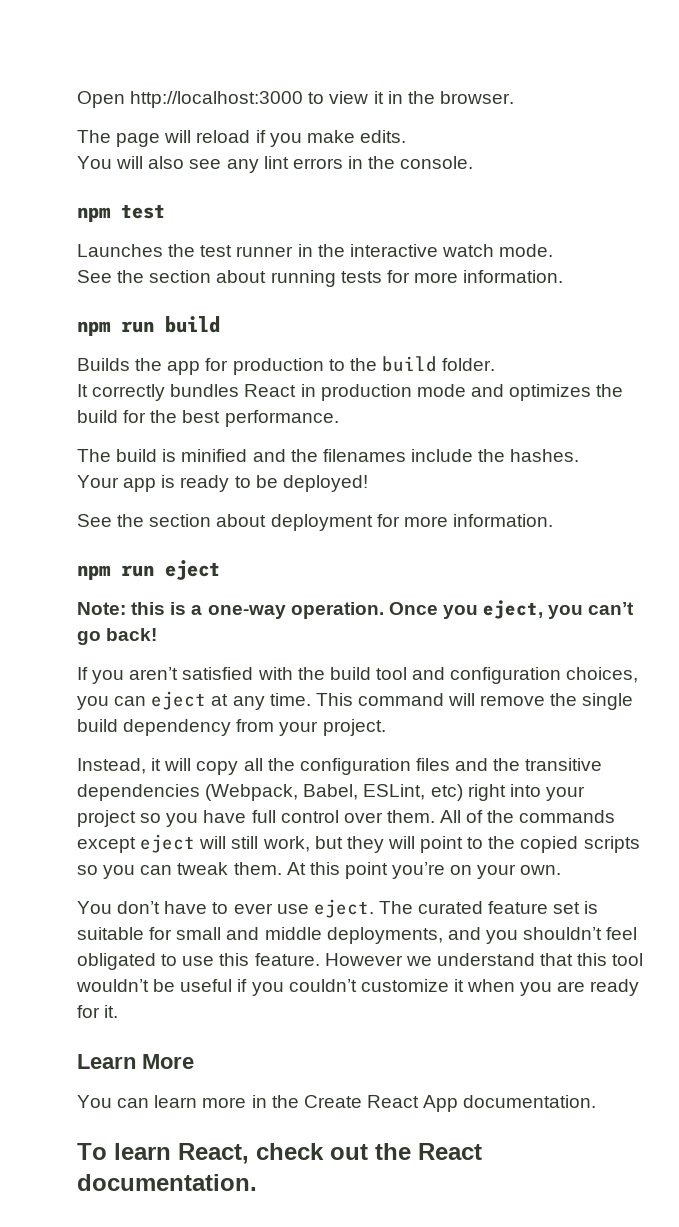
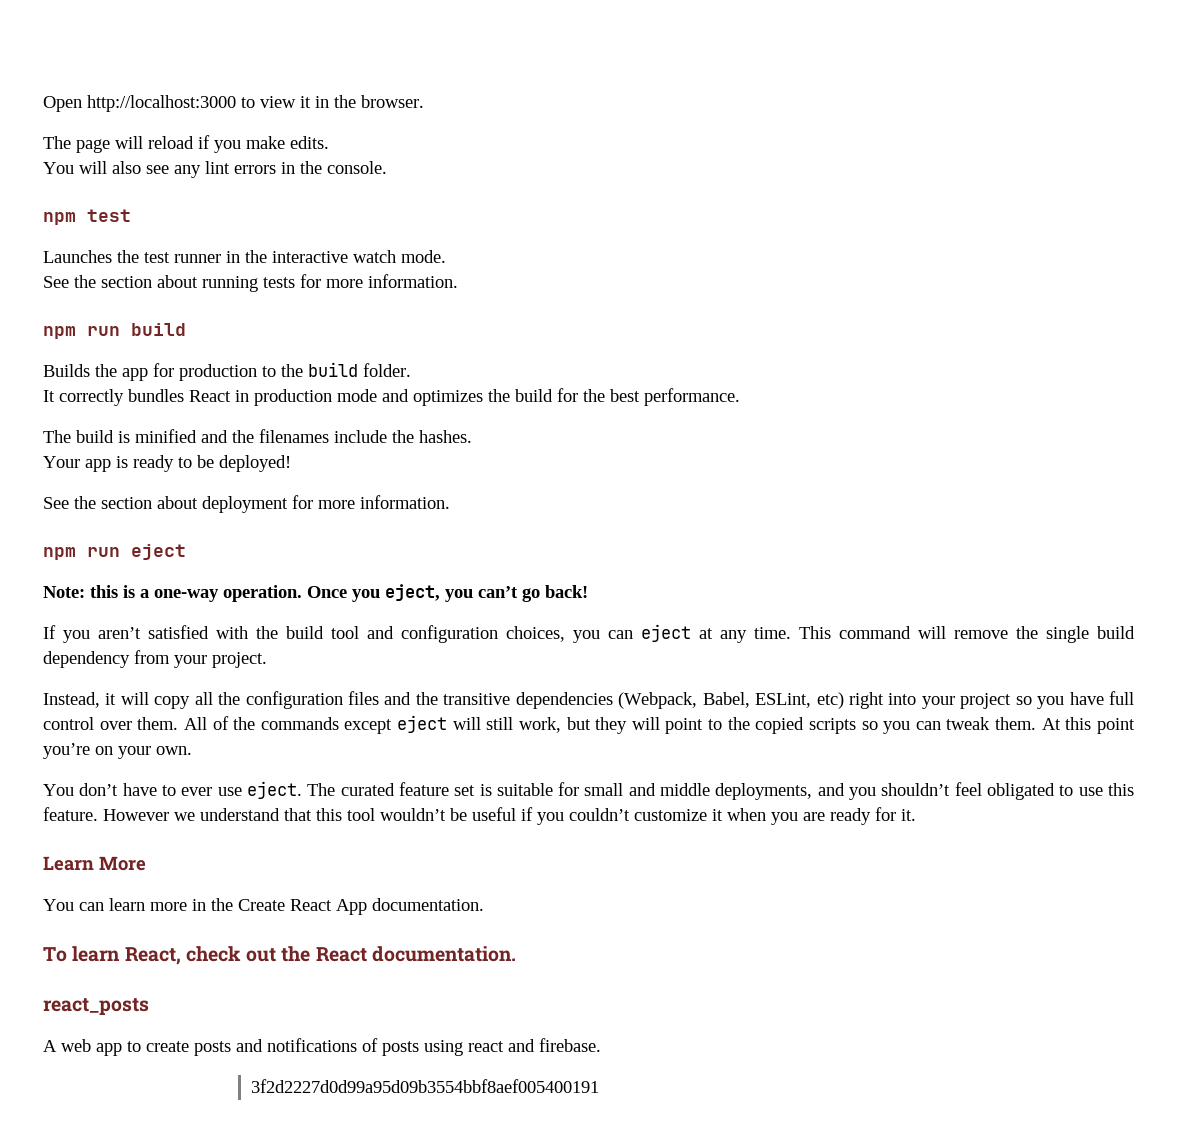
+ react_posts
+ A web app to create posts and notifications of posts using react and firebase.
+ 3f2d2227d0d99a95d09b3554bbf8aef005400191

